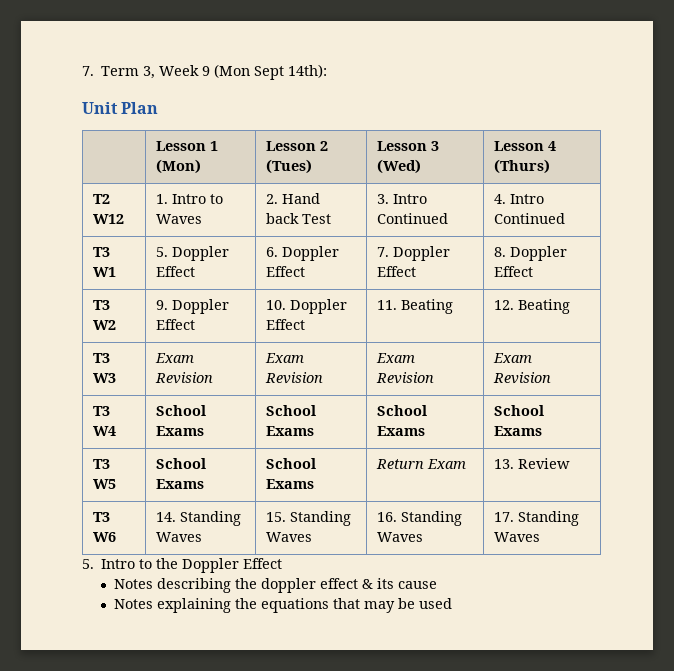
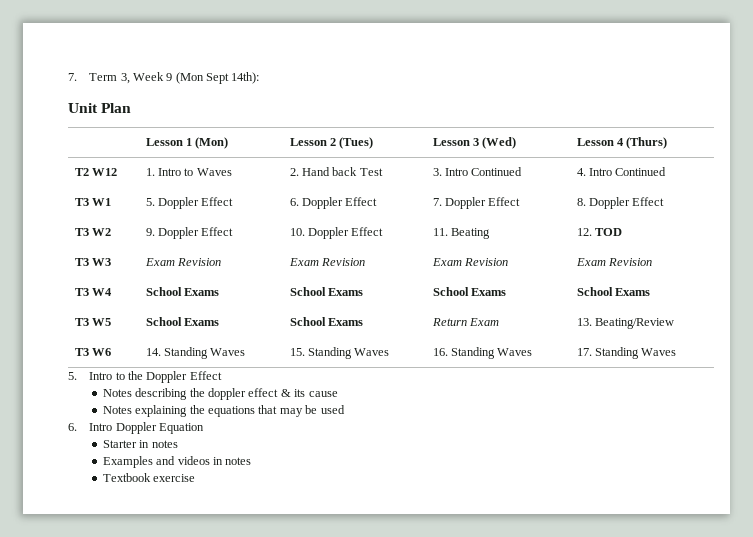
- T3 W2 | 9. Doppler Effect | 10. Doppler Effect | 11. Beating | 12. Beating
+ T3 W2 | 9. Doppler Effect | 10. Doppler Effect | 11. Beating | 12. TOD
- T3 W5 | School Exams | School Exams | Return Exam | 13. Review
+ T3 W5 | School Exams | School Exams | Return Exam | 13. Beating/Review
+ 6. Intro Doppler Equation
+ Starter in notes
+ Examples and videos in notes
+ Textbook exercise

